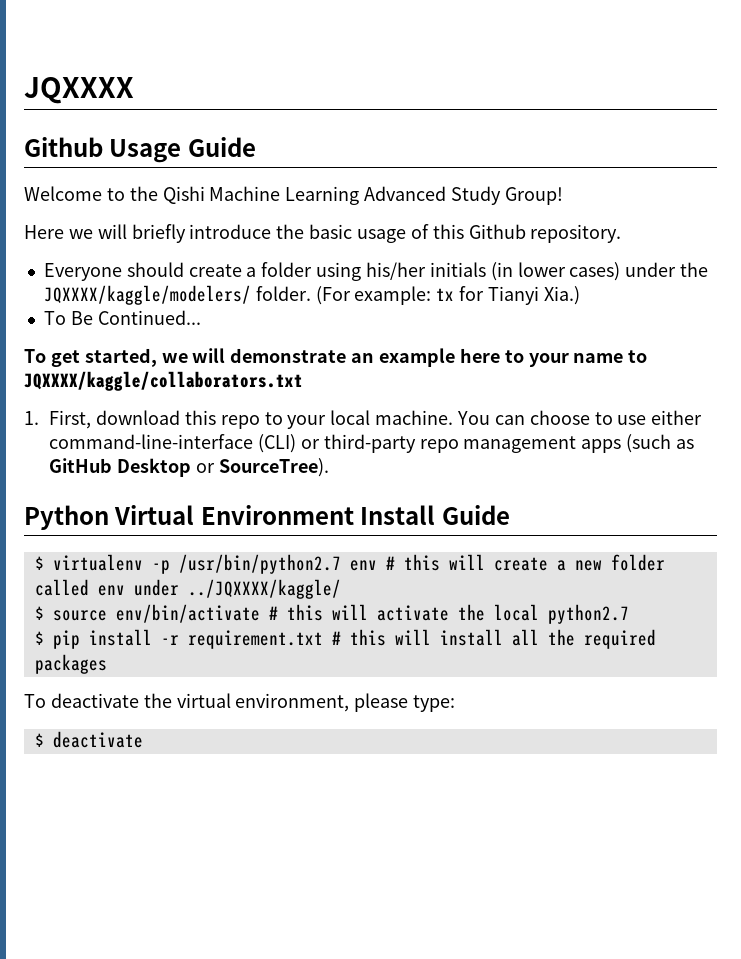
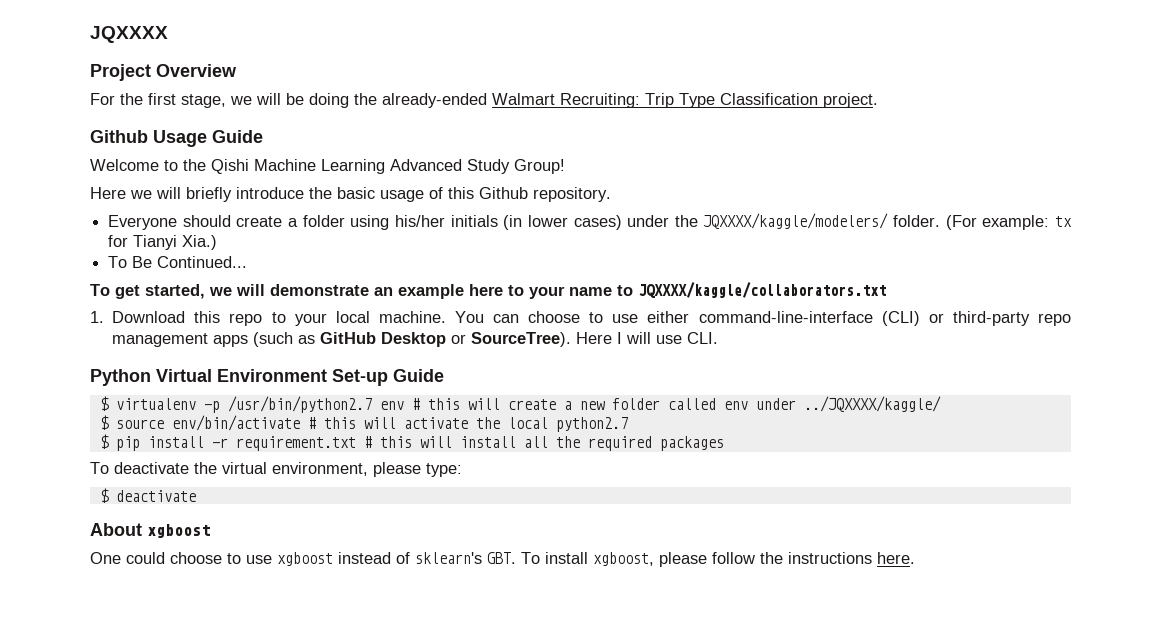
+ Project Overview
+ For the first stage, we will be doing the already-ended Walmart Recruiting: Trip Type Classification project.
- 1. First, download this repo to your local machine.
+ 1. Download this repo to your local machine.
+ Here I will use CLI.
- Python Virtual Environment Install Guide
+ Python Virtual Environment Set-up Guide
+ About xgboost
+ One could choose to use xgboost instead of sklearn's GBT. To install xgboost, please follow the instructions here.

